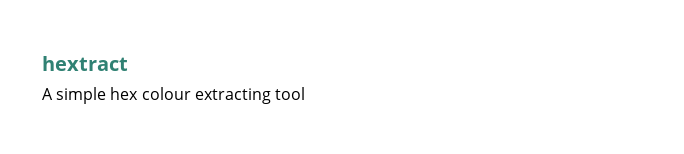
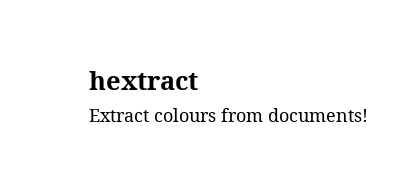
- A simple hex colour extracting tool
+ Extract colours from documents!

